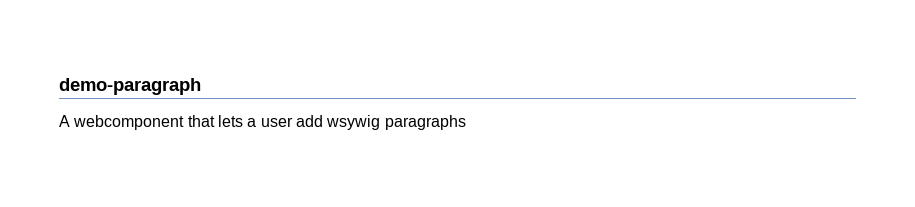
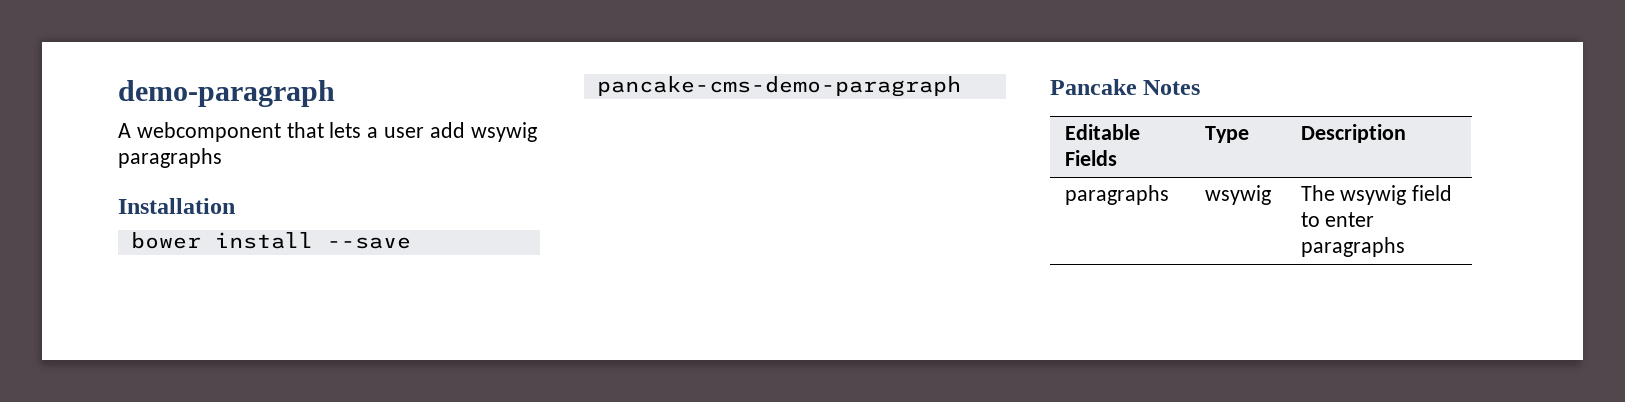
+ Installation
+ bower install --save pancake-cms-demo-paragraph
+ Pancake Notes
+ Editable Fields | Type | Description
+ paragraphs | wsywig | The wsywig field to enter paragraphs

